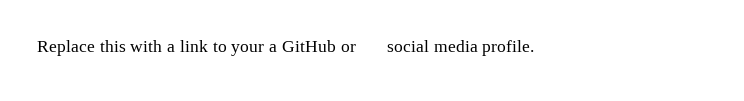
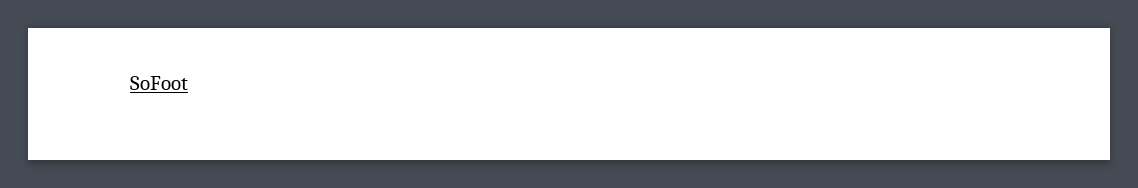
- Replace this with a link to your a GitHub or social media profile.
+ SoFoot

